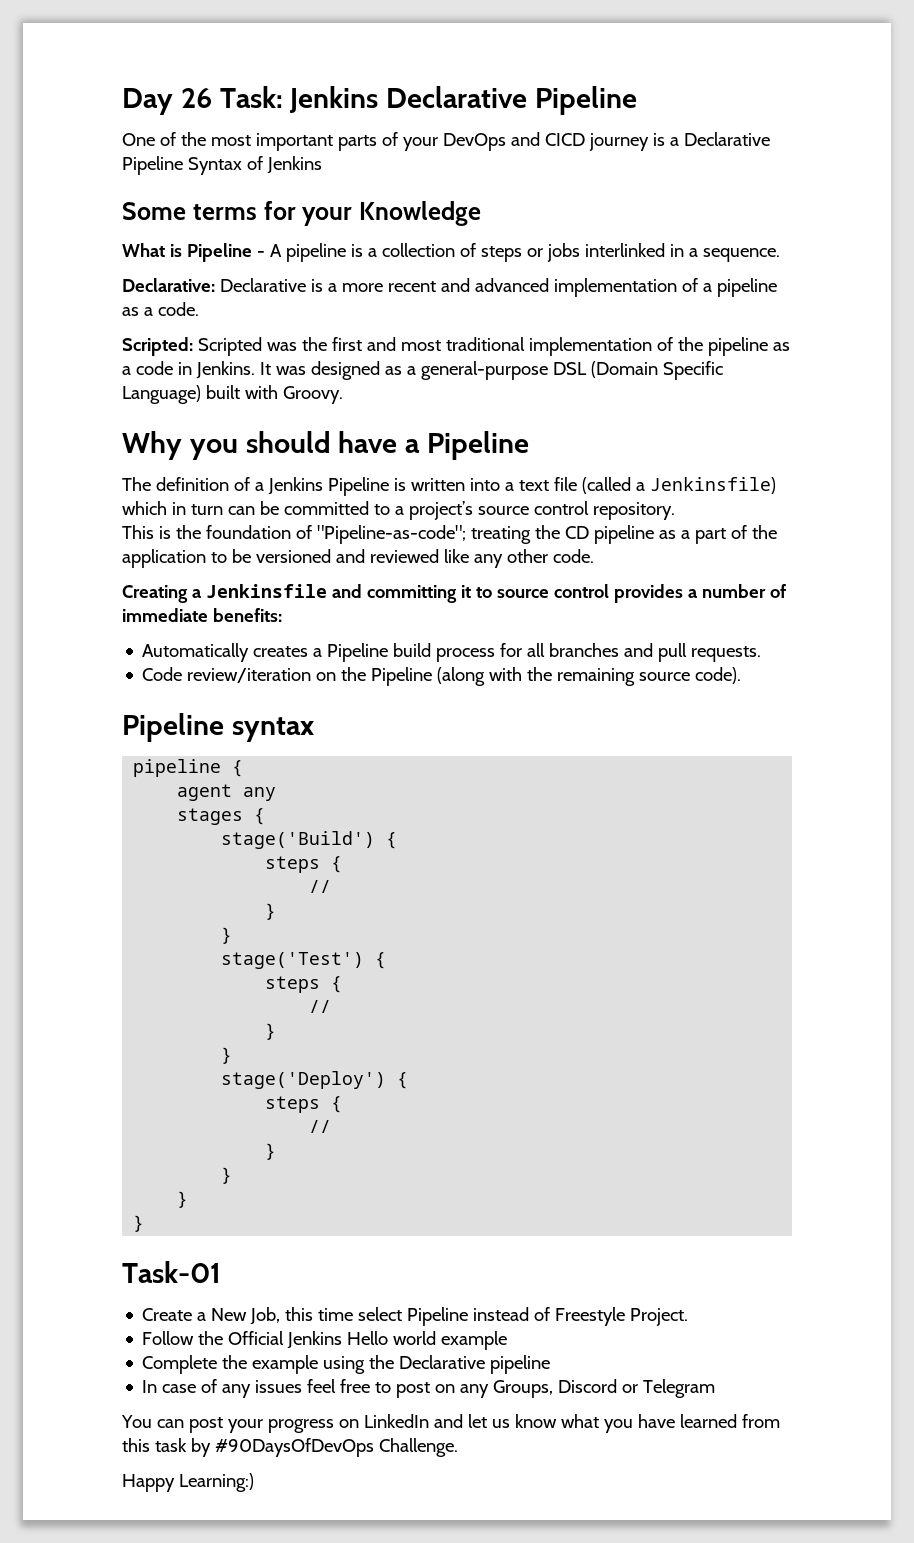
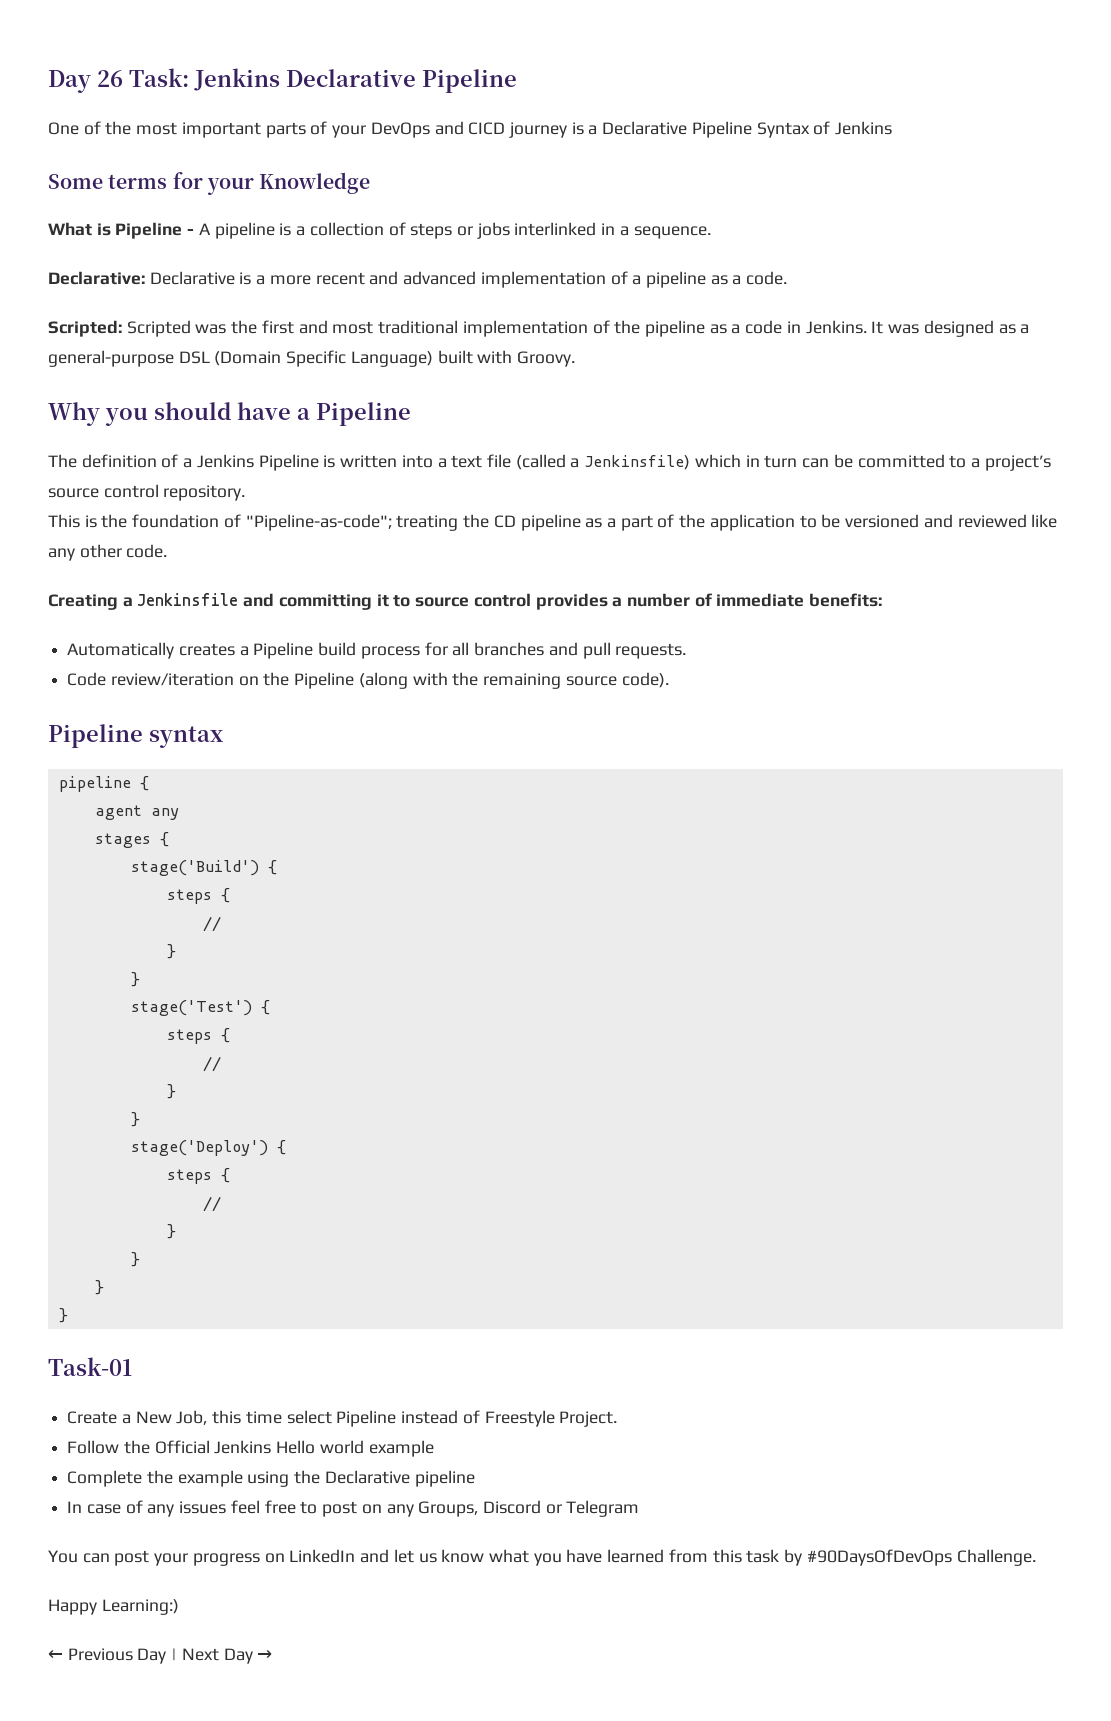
+ ← Previous Day | Next Day →

